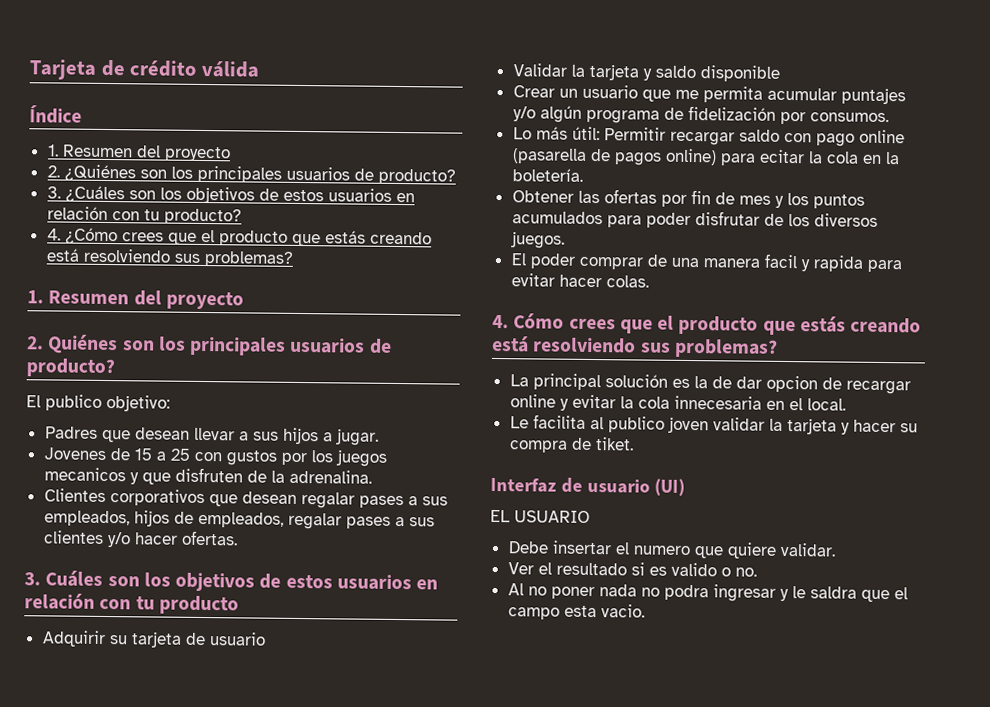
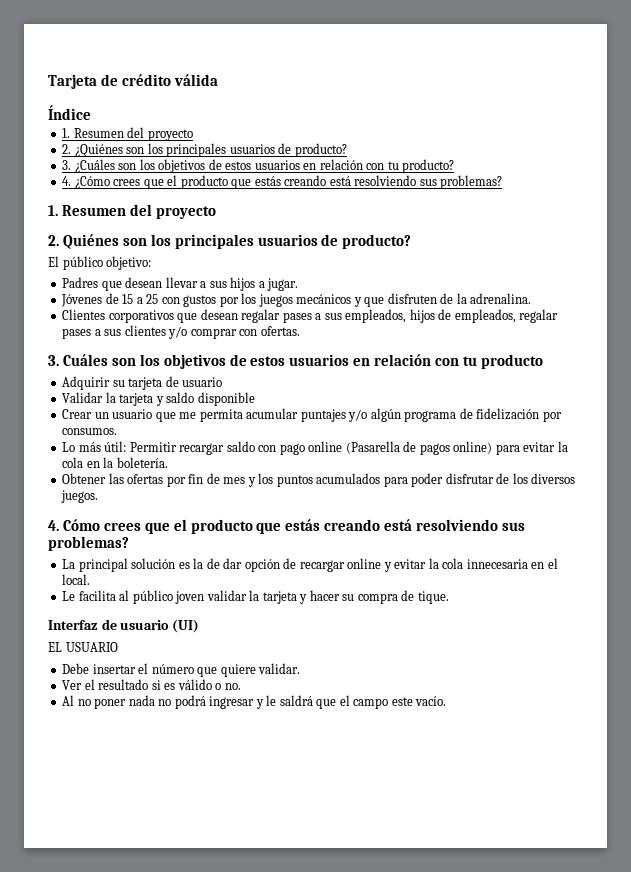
- El publico objetivo:
+ El público objetivo:
- Jovenes de 15 a 25 con gustos por los juegos mecanicos y que disfruten de la adrenalina.
+ Jóvenes de 15 a 25 con gustos por los juegos mecánicos y que disfruten de la adrenalina.
- Clientes corporativos que desean regalar pases a sus empleados, hijos de empleados, regalar pases a sus clientes y/o hacer ofertas.
+ Clientes corporativos que desean regalar pases a sus empleados, hijos de empleados, regalar pases a sus clientes y/o comprar con ofertas.
- Lo más útil: Permitir recargar saldo con pago online (pasarella de pagos online) para ecitar la cola en la boletería.
+ Lo más útil: Permitir recargar saldo con pago online (Pasarella de pagos online) para evitar la cola en la boletería.
- El poder comprar de una manera facil y rapida para evitar hacer colas.
- La principal solución es la de dar opcion de recargar online y evitar la cola innecesaria en el local.
+ La principal solución es la de dar opción de recargar online y evitar la cola innecesaria en el local.
- Le facilita al publico joven validar la tarjeta y hacer su compra de tiket.
+ Le facilita al público joven validar la tarjeta y hacer su compra de tique.
- Debe insertar el numero que quiere validar.
+ Debe insertar el número que quiere validar.
- Ver el resultado si es valido o no.
+ Ver el resultado si es válido o no.
- Al no poner nada no podra ingresar y le saldra que el campo esta vacio.
+ Al no poner nada no podrá ingresar y le saldrá que el campo este vacío.

